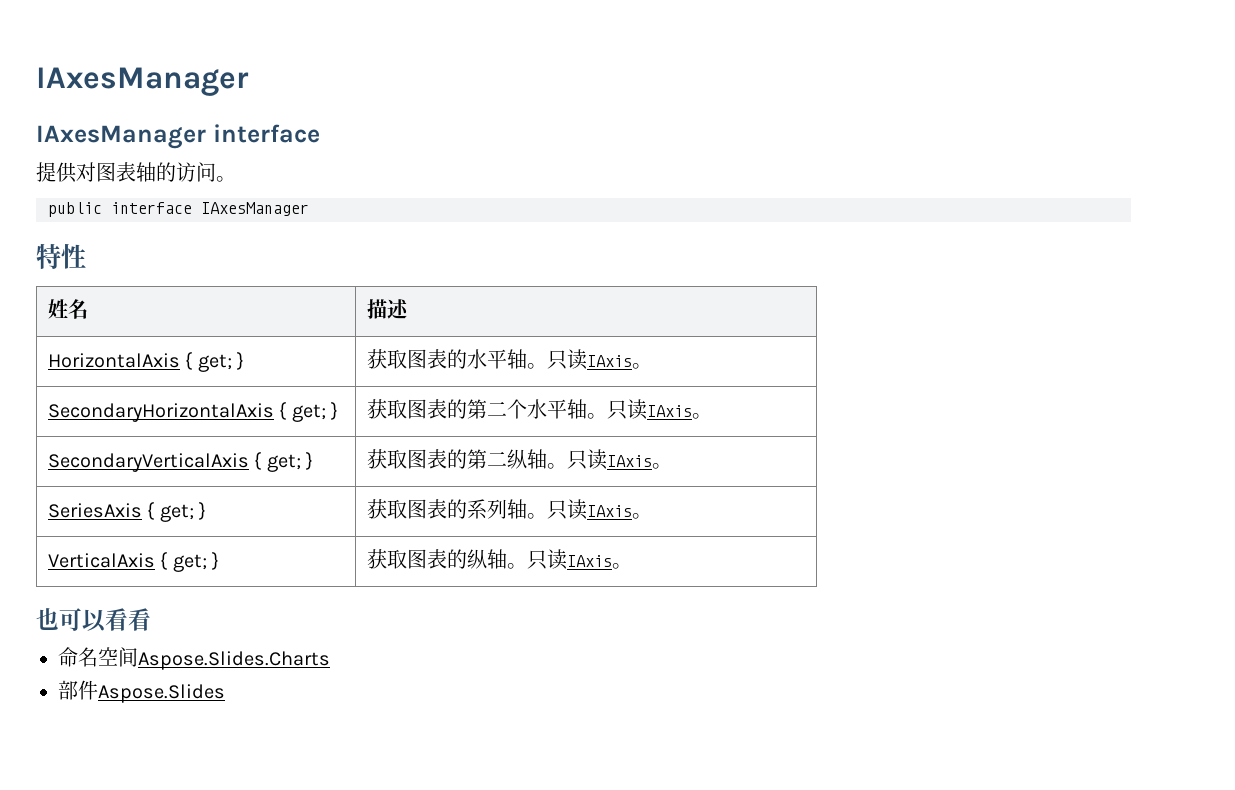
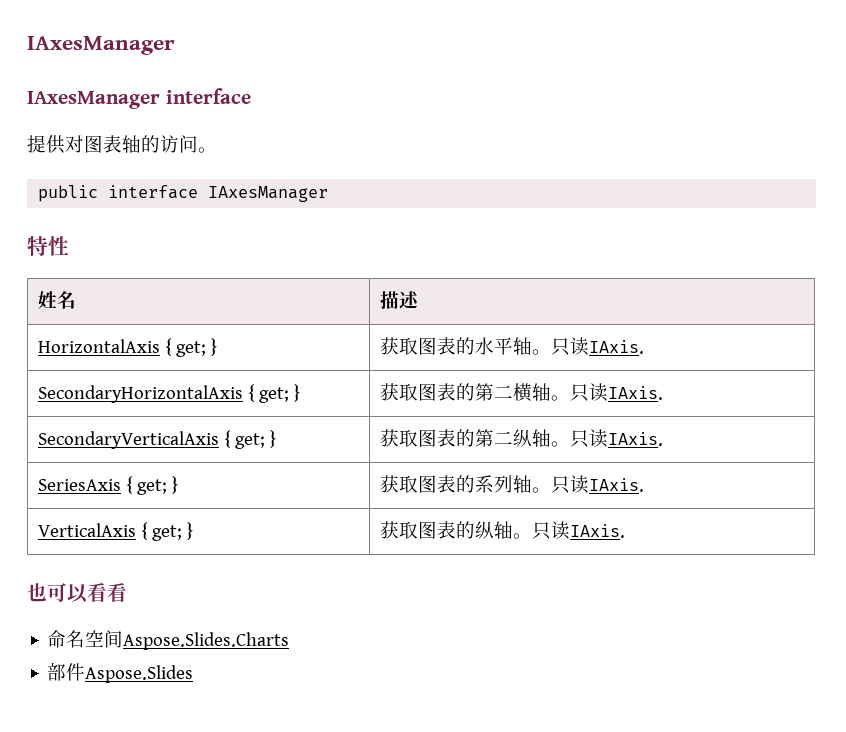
- HorizontalAxis { get; } | 获取图表的水平轴。只读IAxis。
+ HorizontalAxis { get; } | 获取图表的水平轴。只读IAxis.
- SecondaryHorizontalAxis { get; } | 获取图表的第二个水平轴。只读IAxis。
+ SecondaryHorizontalAxis { get; } | 获取图表的第二横轴。只读IAxis.
- SecondaryVerticalAxis { get; } | 获取图表的第二纵轴。只读IAxis。
+ SecondaryVerticalAxis { get; } | 获取图表的第二纵轴。只读IAxis.
- SeriesAxis { get; } | 获取图表的系列轴。只读IAxis。
+ SeriesAxis { get; } | 获取图表的系列轴。只读IAxis.
- VerticalAxis { get; } | 获取图表的纵轴。只读IAxis。
+ VerticalAxis { get; } | 获取图表的纵轴。只读IAxis.

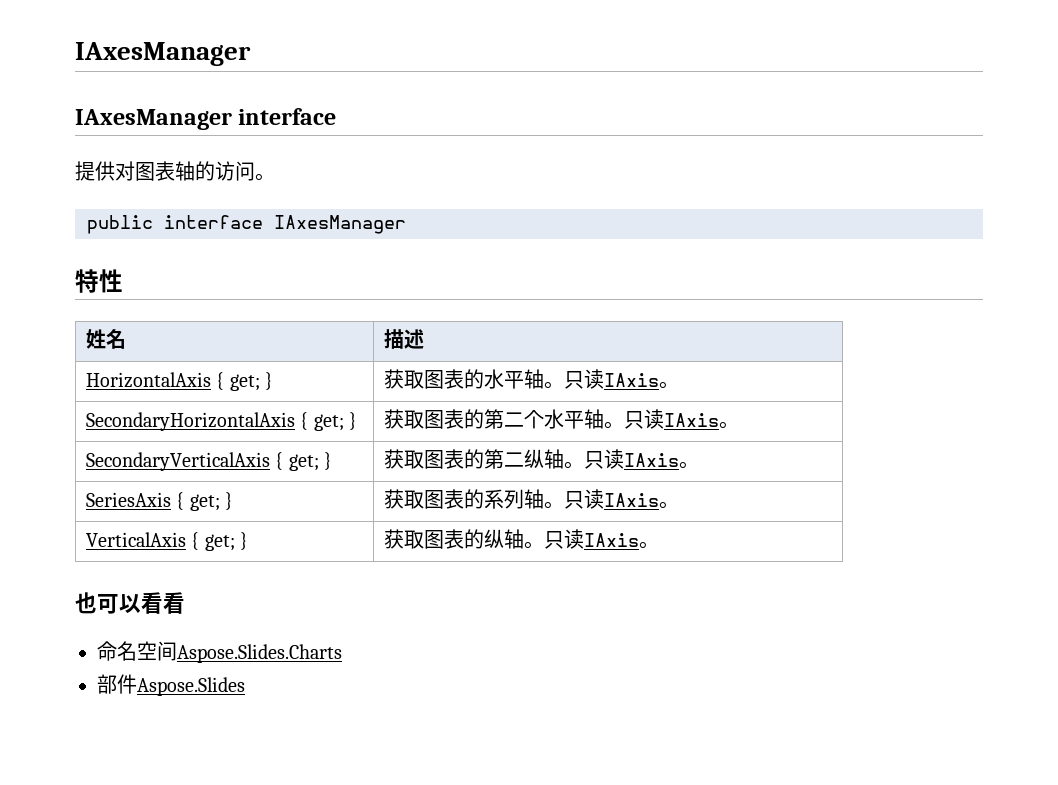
- HorizontalAxis { get; } | 获取图表的水平轴。只读IAxis.
+ HorizontalAxis { get; } | 获取图表的水平轴。只读IAxis。
- SecondaryHorizontalAxis { get; } | 获取图表的第二横轴。只读IAxis.
+ SecondaryHorizontalAxis { get; } | 获取图表的第二个水平轴。只读IAxis。
- SecondaryVerticalAxis { get; } | 获取图表的第二纵轴。只读IAxis.
+ SecondaryVerticalAxis { get; } | 获取图表的第二纵轴。只读IAxis。
- SeriesAxis { get; } | 获取图表的系列轴。只读IAxis.
+ SeriesAxis { get; } | 获取图表的系列轴。只读IAxis。
- VerticalAxis { get; } | 获取图表的纵轴。只读IAxis.
+ VerticalAxis { get; } | 获取图表的纵轴。只读IAxis。

